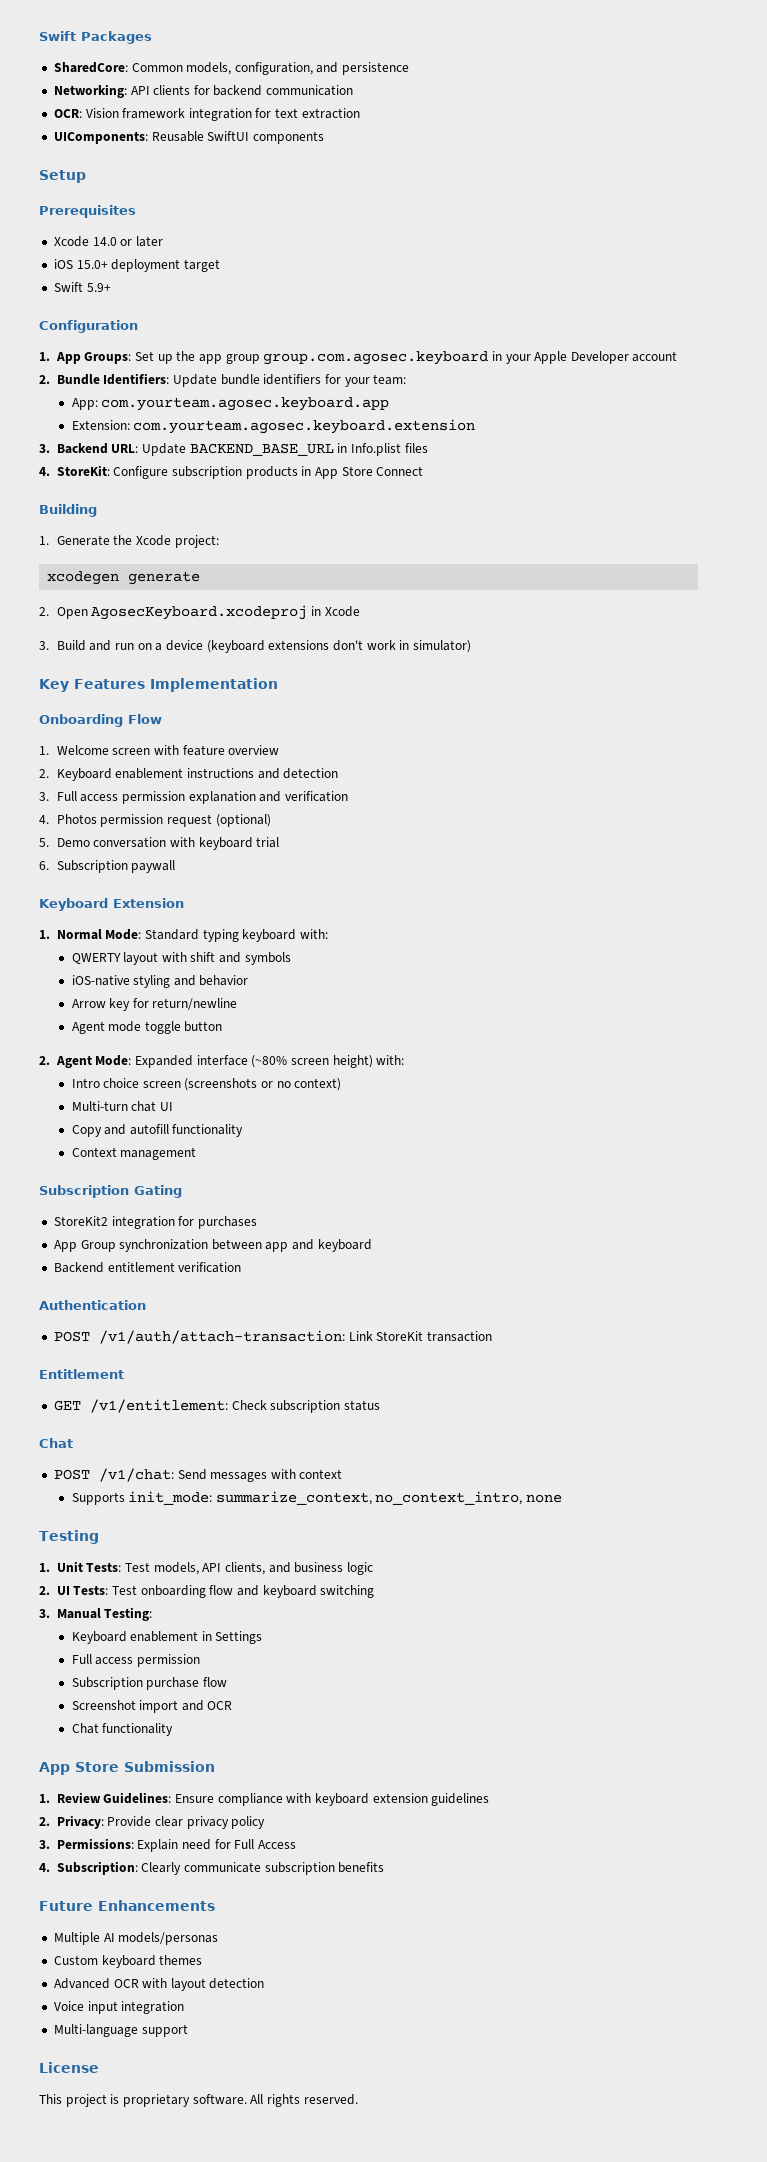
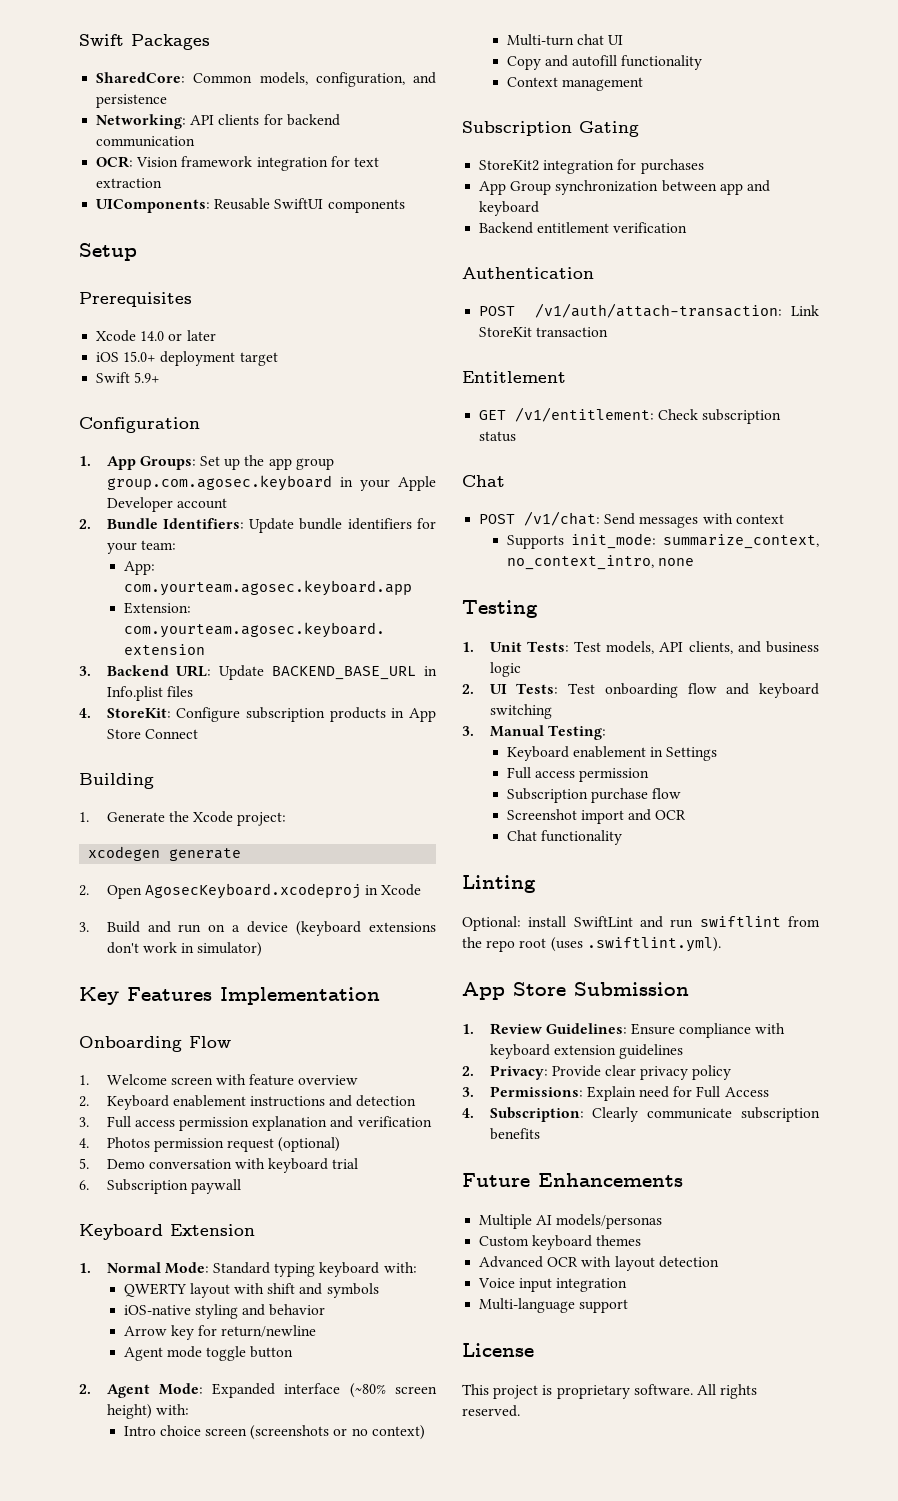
+ Linting
+ Optional: install SwiftLint and run swiftlint from the repo root (uses .swiftlint.yml).

